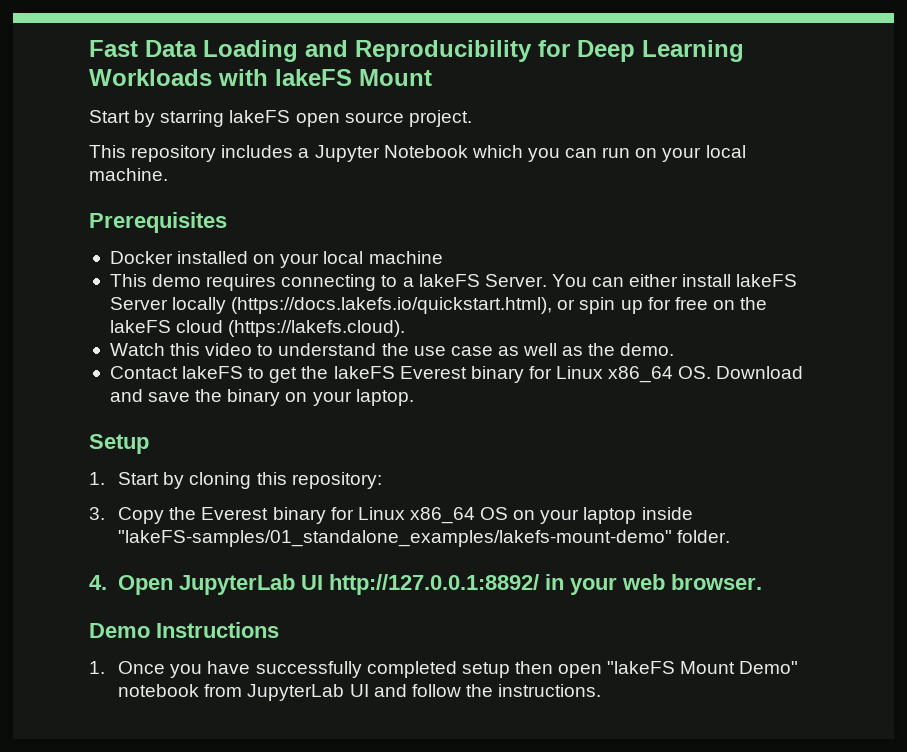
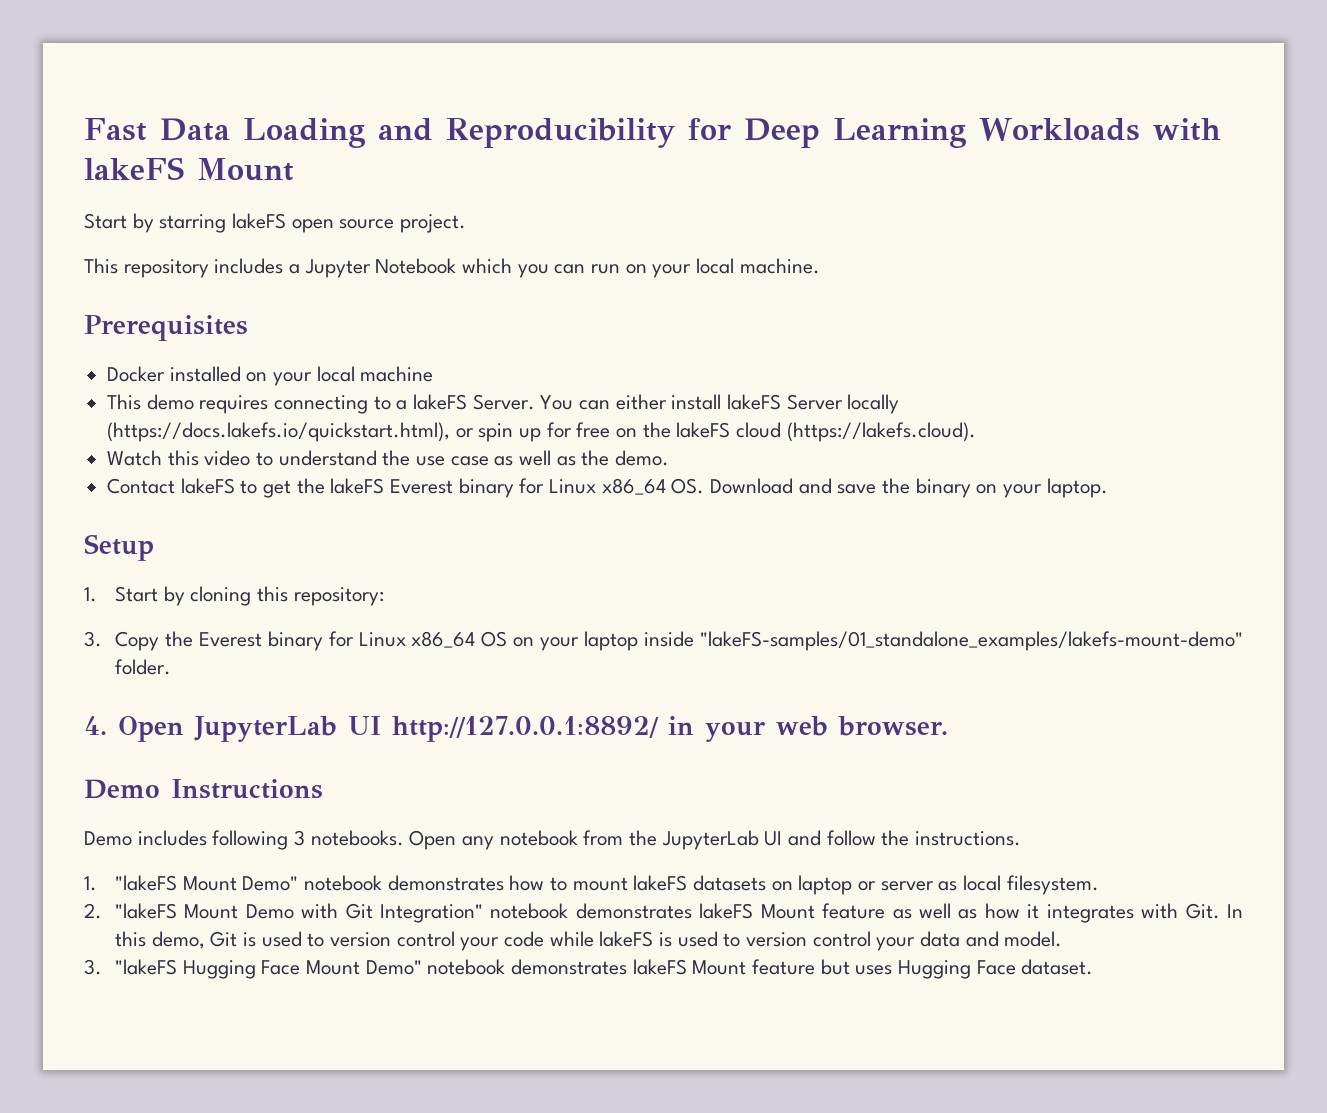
- 1. Once you have successfully completed setup then open "lakeFS Mount Demo" notebook from JupyterLab UI and follow the instructions.
+ Demo includes following 3 notebooks. Open any notebook from the JupyterLab UI and follow the instructions.
+ 1. "lakeFS Mount Demo" notebook demonstrates how to mount lakeFS datasets on laptop or server as local filesystem.
+ 2. "lakeFS Mount Demo with Git Integration" notebook demonstrates lakeFS Mount feature as well as how it integrates with Git. In this demo, Git is used to version control your code while lakeFS is used to version control your data and model.
+ 3. "lakeFS Hugging Face Mount Demo" notebook demonstrates lakeFS Mount feature but uses Hugging Face dataset.

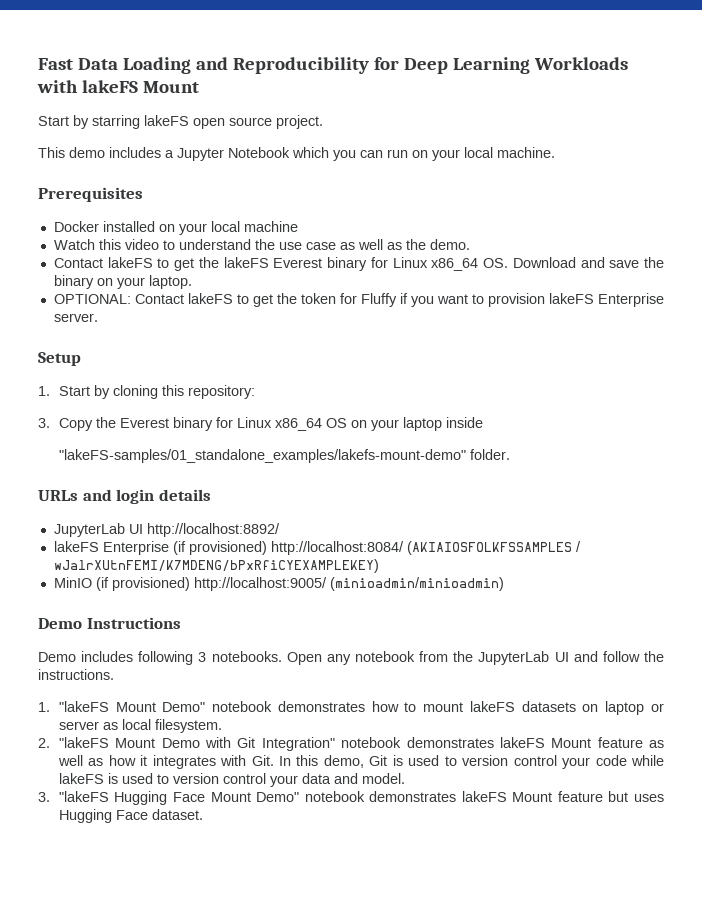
- This repository includes a Jupyter Notebook which you can run on your local machine.
+ This demo includes a Jupyter Notebook which you can run on your local machine.
- This demo requires connecting to a lakeFS Server. You can either install lakeFS Server locally (https://docs.lakefs.io/quickstart.html), or spin up for free on the lakeFS cloud (https://lakefs.cloud).
+ OPTIONAL: Contact lakeFS to get the token for Fluffy if you want to provision lakeFS Enterprise server.
- 3. Copy the Everest binary for Linux x86_64 OS on your laptop inside "lakeFS-samples/01_standalone_examples/lakefs-mount-demo" folder.
+ 3. Copy the Everest binary for Linux x86_64 OS on your laptop inside
+ "lakeFS-samples/01_standalone_examples/lakefs-mount-demo" folder.
- 4. Open JupyterLab UI http://127.0.0.1:8892/ in your web browser.
+ URLs and login details
+ JupyterLab UI http://localhost:8892/
+ lakeFS Enterprise (if provisioned) http://localhost:8084/ (AKIAIOSFOLKFSSAMPLES / wJalrXUtnFEMI/K7MDENG/bPxRfiCYEXAMPLEKEY)
+ MinIO (if provisioned) http://localhost:9005/ (minioadmin/minioadmin)

